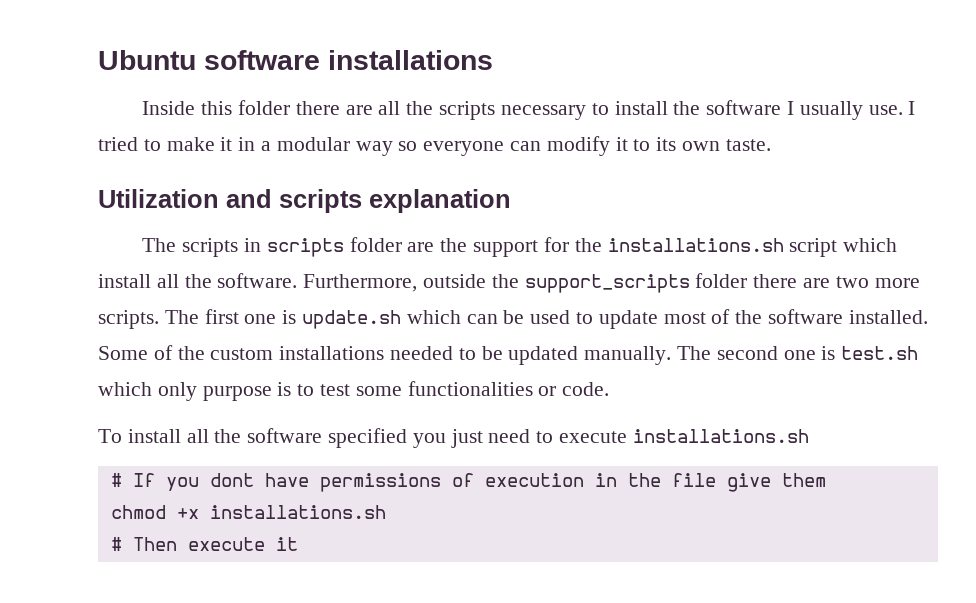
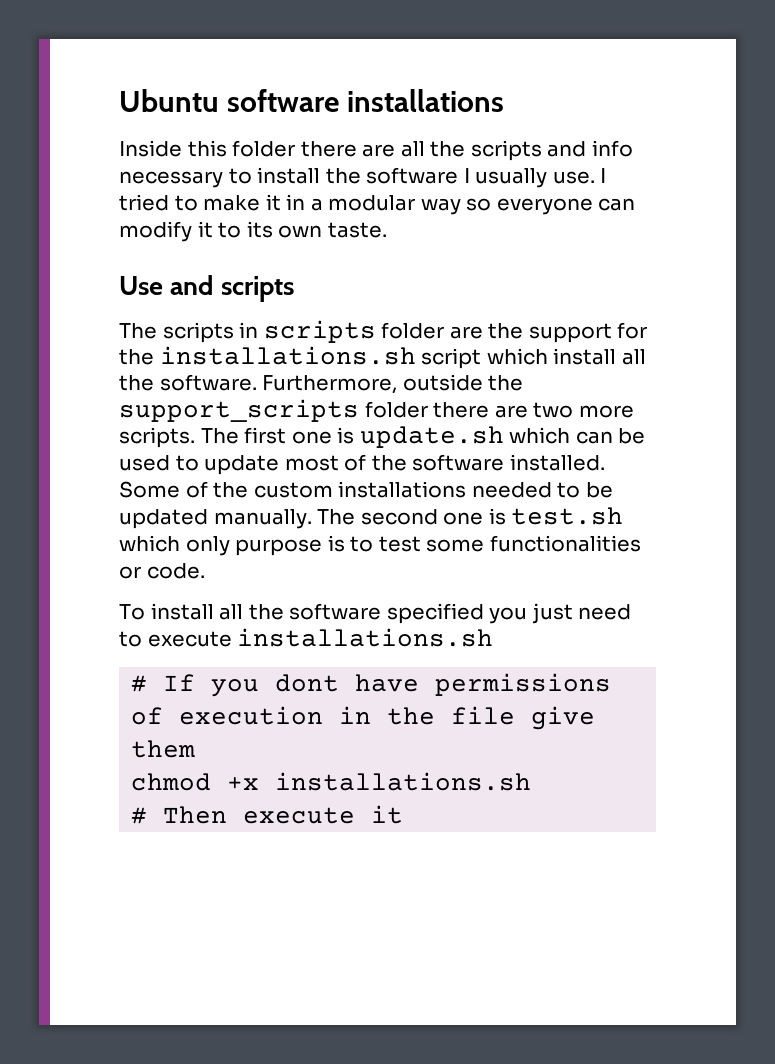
- Inside this folder there are all the scripts necessary to install the software I usually use.
+ Inside this folder there are all the scripts and info necessary to install the software I usually use.
- Utilization and scripts explanation
+ Use and scripts

